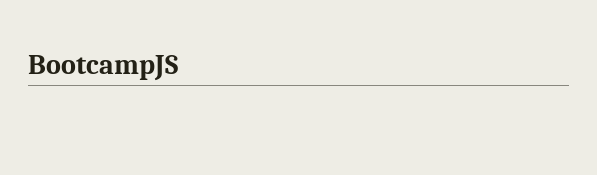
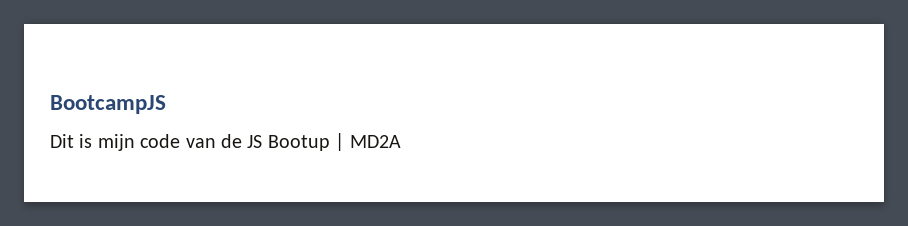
+ Dit is mijn code van de JS Bootup | MD2A

